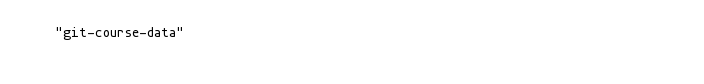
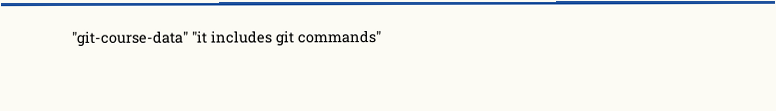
- "git-course-data"
+ "git-course-data" "it includes git commands"

